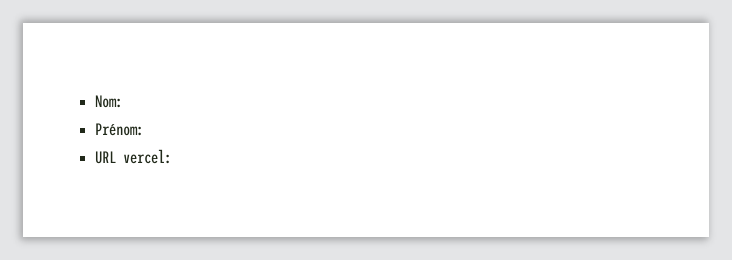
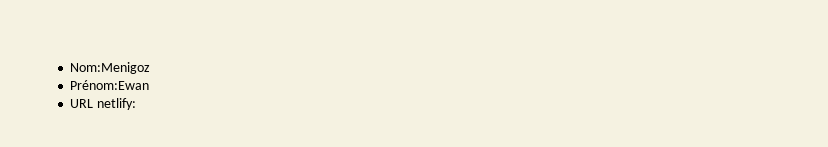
- Nom:
- Prénom:
+ Nom:Menigoz
+ Prénom:Ewan
- URL vercel:
+ URL netlify:

